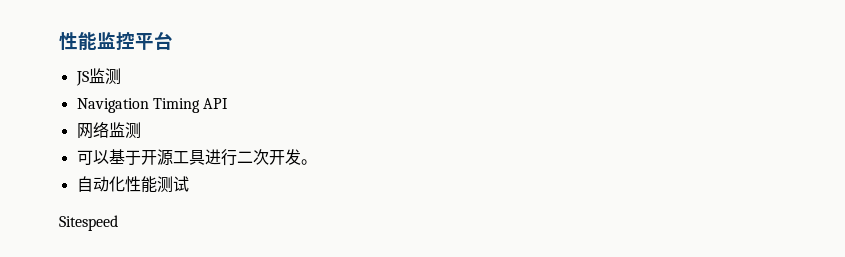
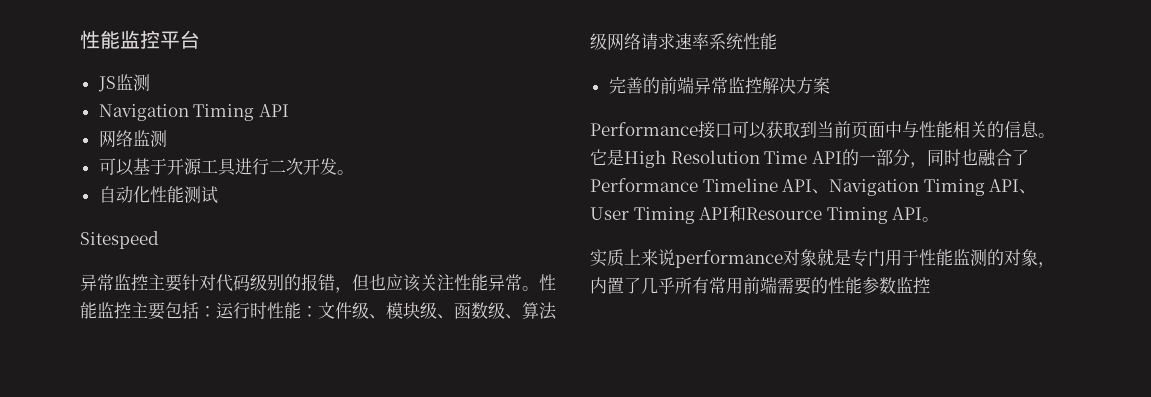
+ 异常监控主要针对代码级别的报错，但也应该关注性能异常。性能监控主要包括：运行时性能：文件级、模块级、函数级、算法级网络请求速率系统性能
+ 完善的前端异常监控解决方案
+ Performance接口可以获取到当前页面中与性能相关的信息。它是High Resolution Time API的一部分，同时也融合了Performance Timeline API、Navigation Timing API、User Timing API和Resource Timing API。
+ 实质上来说performance对象就是专门用于性能监测的对象，内置了几乎所有常用前端需要的性能参数监控

